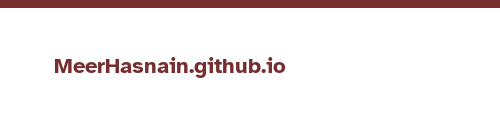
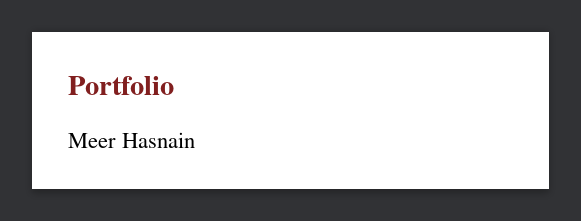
- MeerHasnain.github.io
+ Portfolio
+ Meer Hasnain

